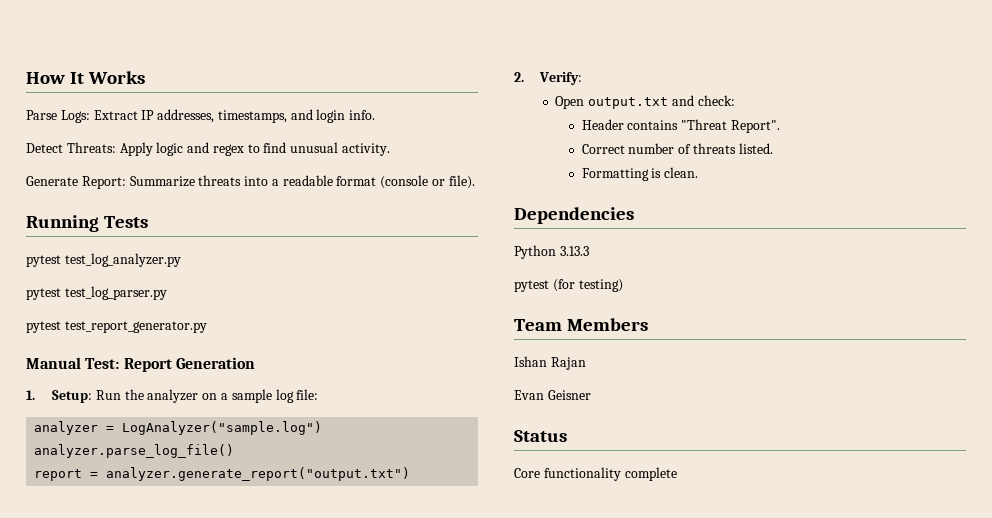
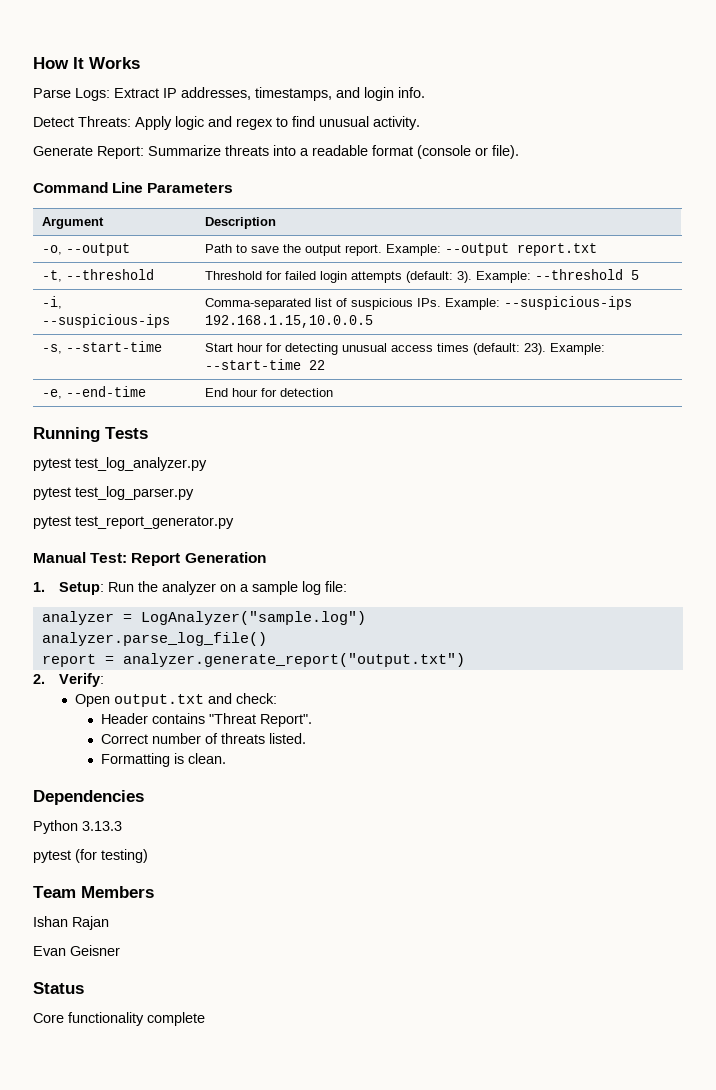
+ Command Line Parameters
+ Argument | Description
+ -o, --output | Path to save the output report. Example: --output report.txt
+ -t, --threshold | Threshold for failed login attempts (default: 3). Example: --threshold 5
+ -i, --suspicious-ips | Comma-separated list of suspicious IPs. Example: --suspicious-ips 192.168.1.15,10.0.0.5
+ -s, --start-time | Start hour for detecting unusual access times (default: 23). Example: --start-time 22
+ -e, --end-time | End hour for detection

